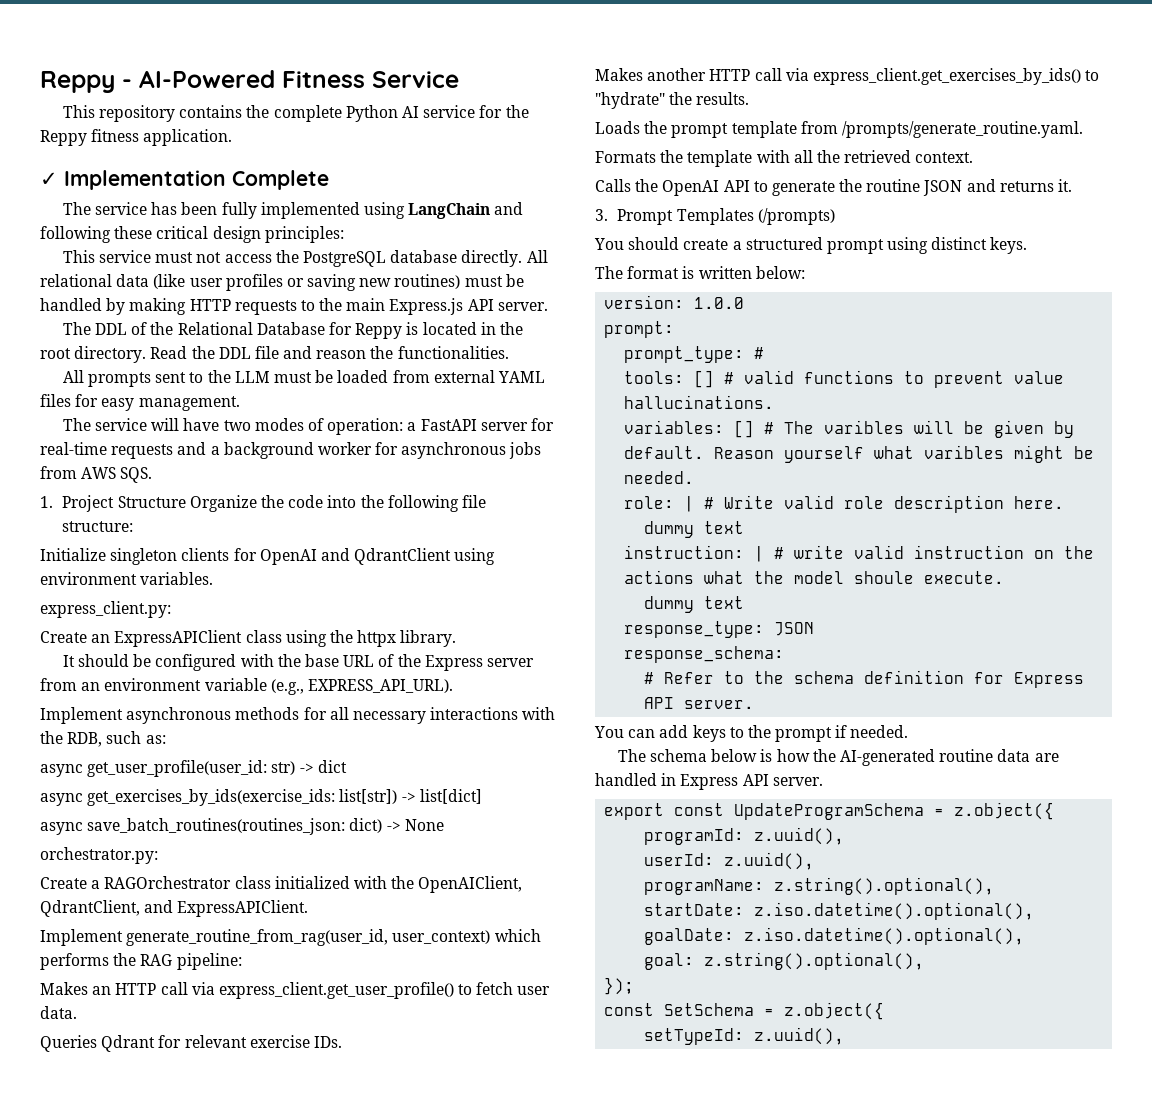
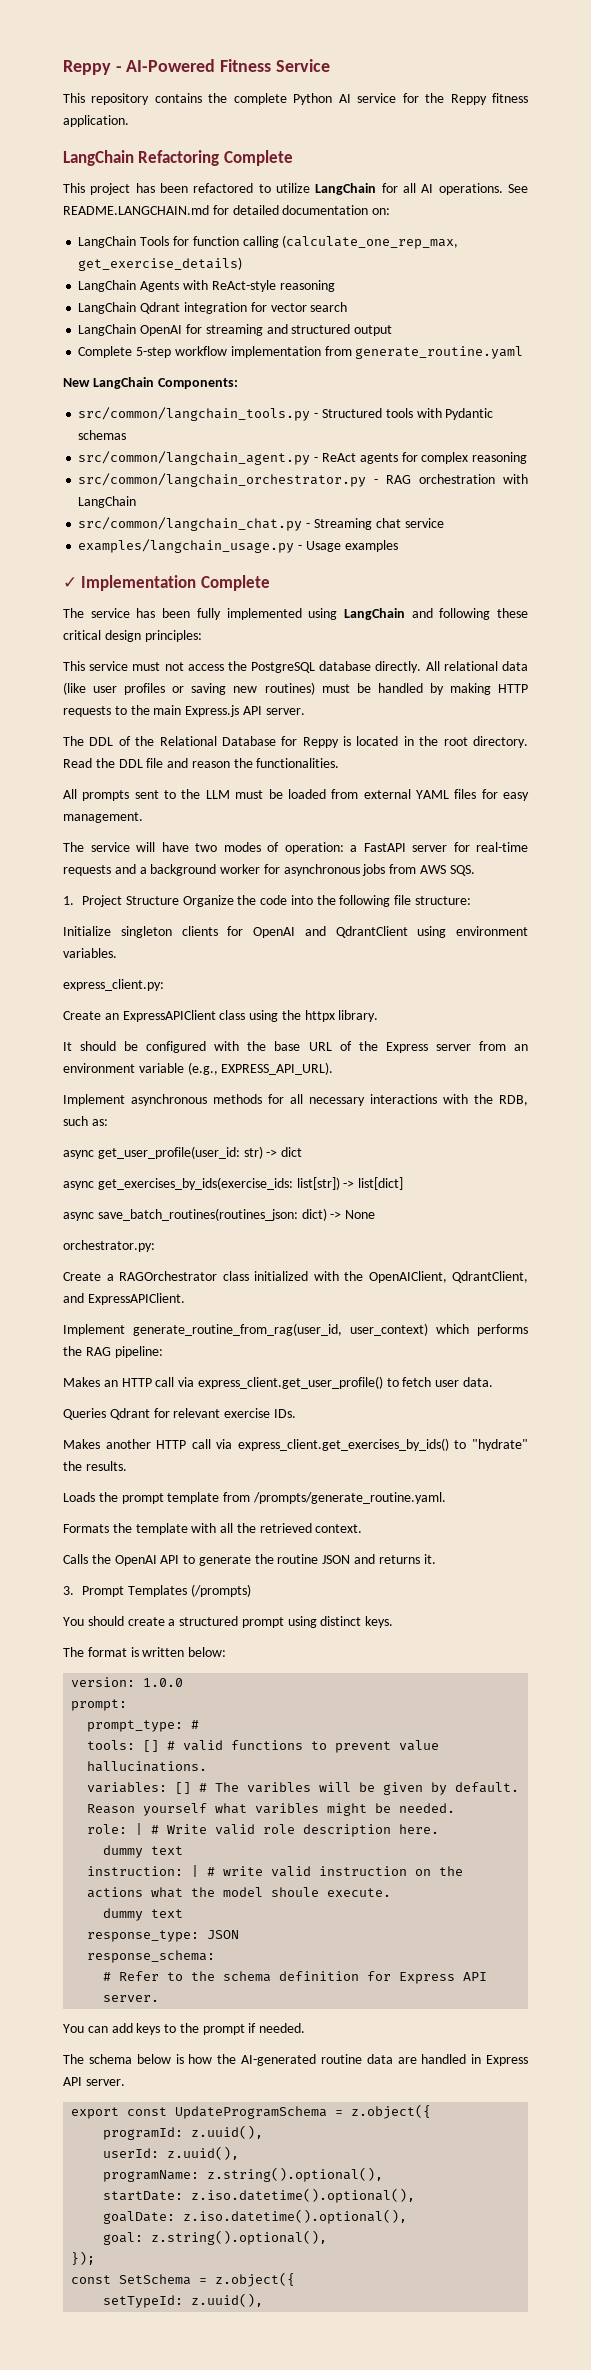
+ LangChain Refactoring Complete
+ This project has been refactored to utilize LangChain for all AI operations. See README.LANGCHAIN.md for detailed documentation on:
+ LangChain Tools for function calling (calculate_one_rep_max, get_exercise_details)
+ LangChain Agents with ReAct-style reasoning
+ LangChain Qdrant integration for vector search
+ LangChain OpenAI for streaming and structured output
+ Complete 5-step workflow implementation from generate_routine.yaml
+ New LangChain Components:
+ src/common/langchain_tools.py - Structured tools with Pydantic schemas
+ src/common/langchain_agent.py - ReAct agents for complex reasoning
+ src/common/langchain_orchestrator.py - RAG orchestration with LangChain
+ src/common/langchain_chat.py - Streaming chat service
+ examples/langchain_usage.py - Usage examples

